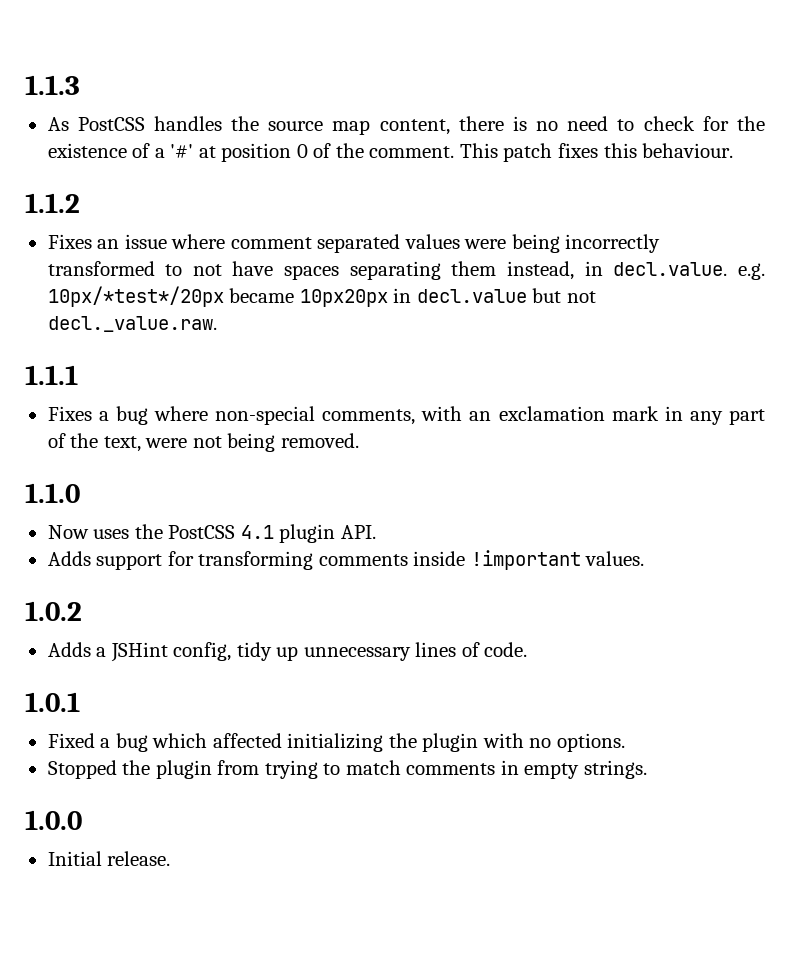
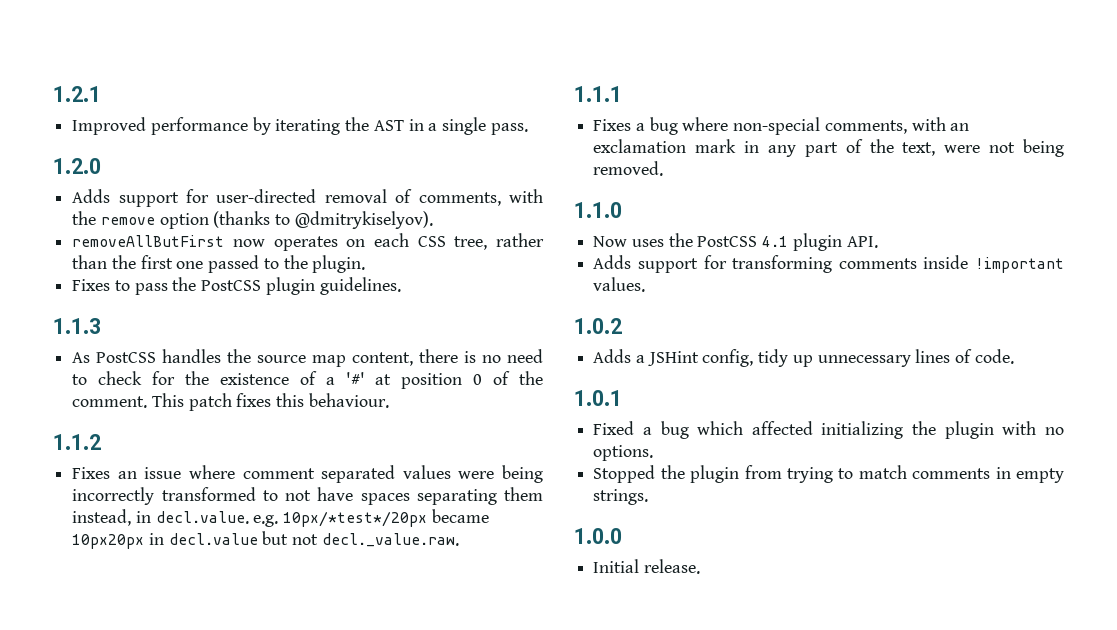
+ 1.2.1
+ Improved performance by iterating the AST in a single pass.
+ 1.2.0
+ Adds support for user-directed removal of comments, with the remove option (thanks to @dmitrykiselyov).
+ removeAllButFirst now operates on each CSS tree, rather than the first one passed to the plugin.
+ Fixes to pass the PostCSS plugin guidelines.

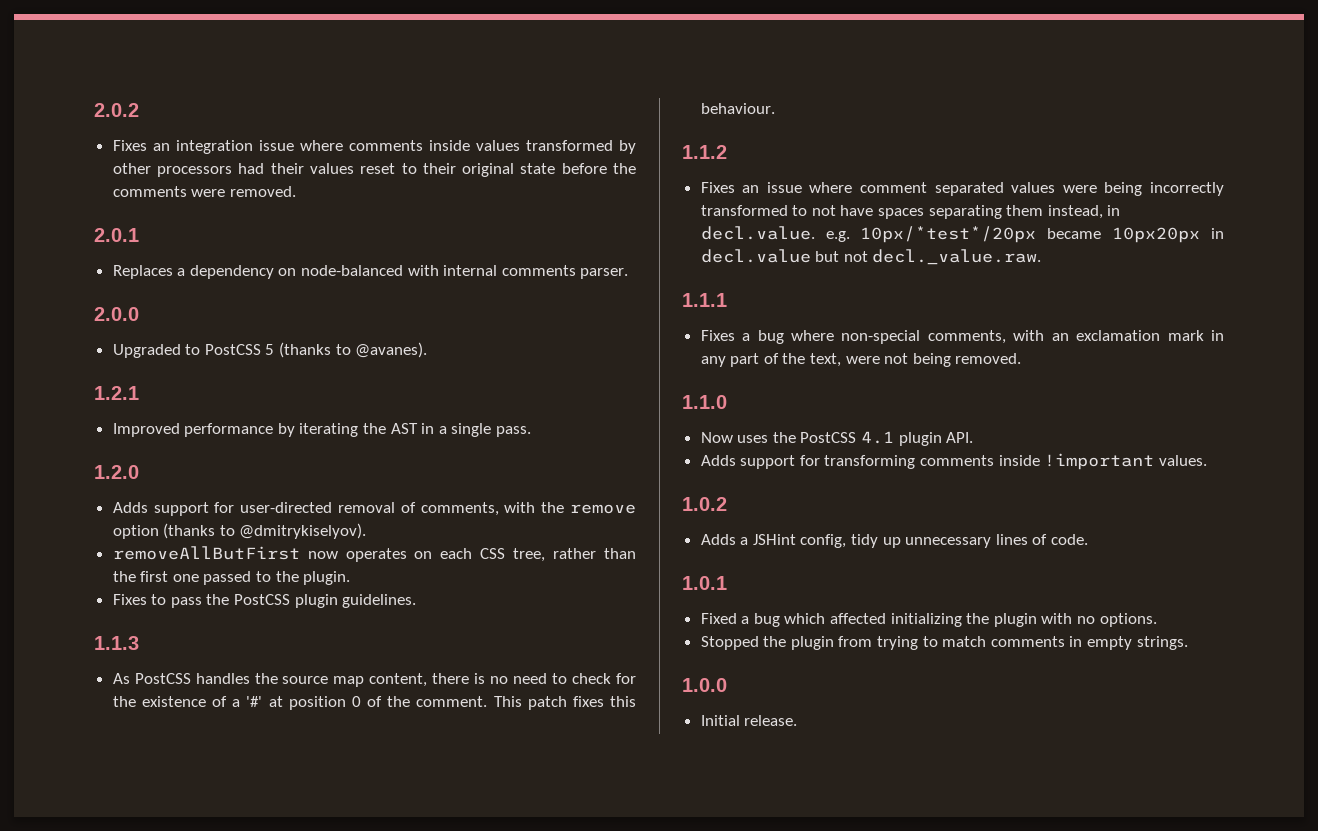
+ 2.0.2
+ Fixes an integration issue where comments inside values transformed by other processors had their values reset to their original state before the comments were removed.
+ 2.0.1
+ Replaces a dependency on node-balanced with internal comments parser.
+ 2.0.0
+ Upgraded to PostCSS 5 (thanks to @avanes).

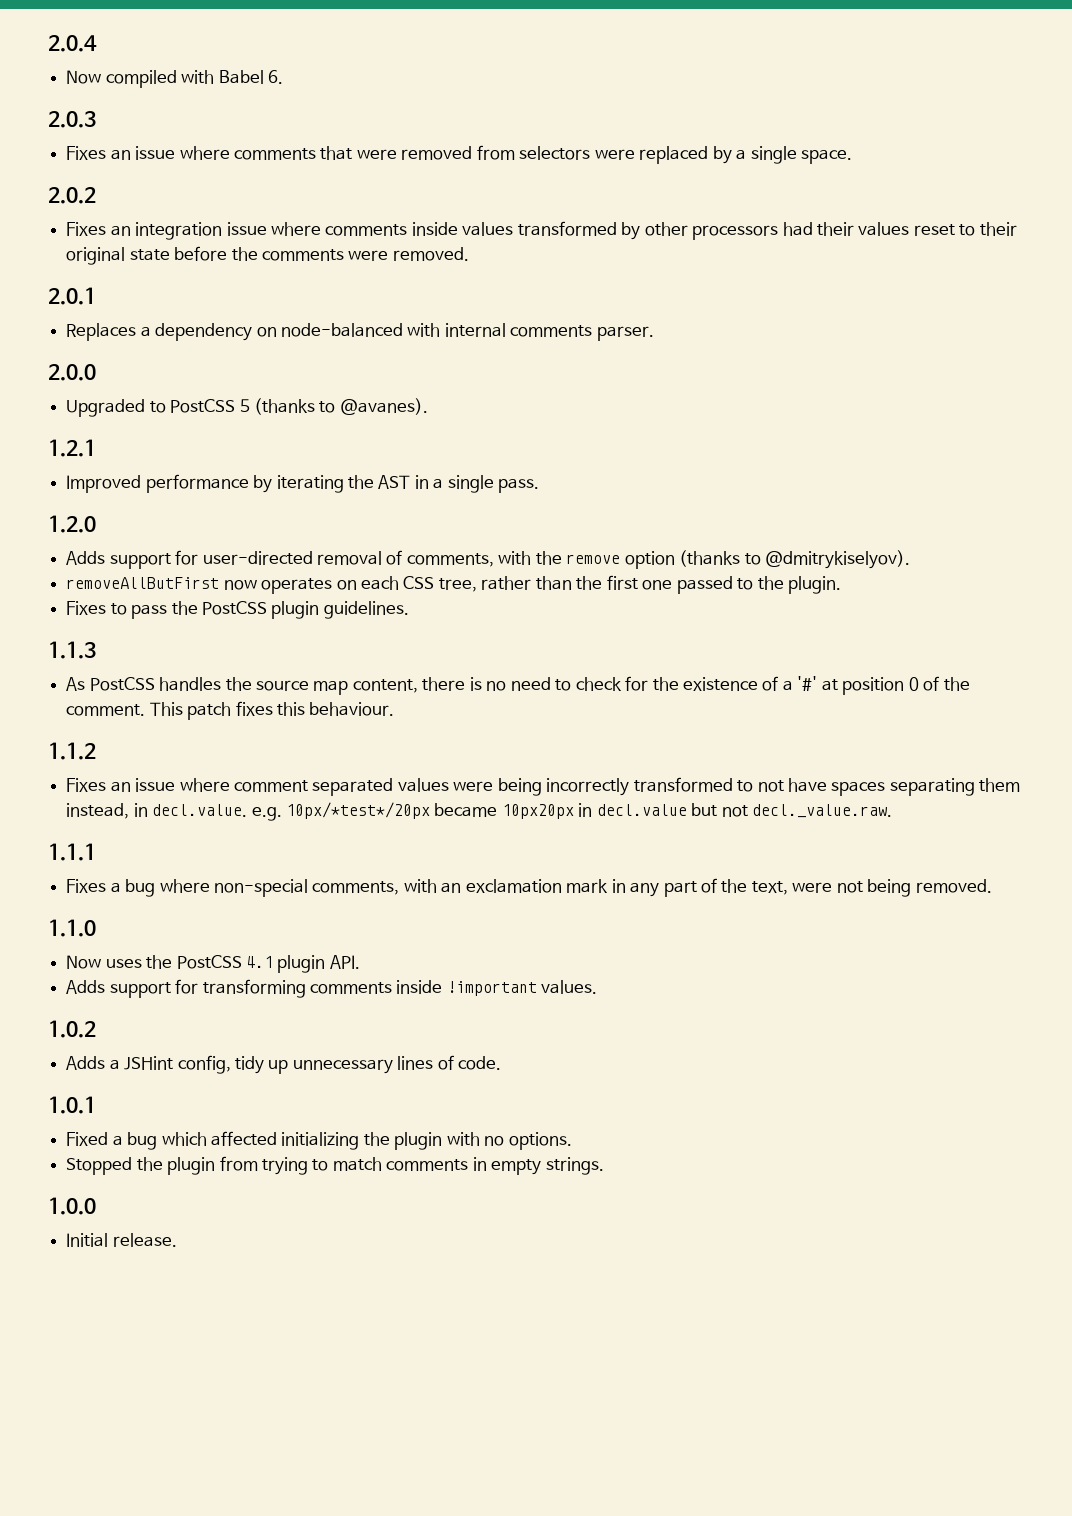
+ 2.0.4
+ Now compiled with Babel 6.
+ 2.0.3
+ Fixes an issue where comments that were removed from selectors were replaced by a single space.

